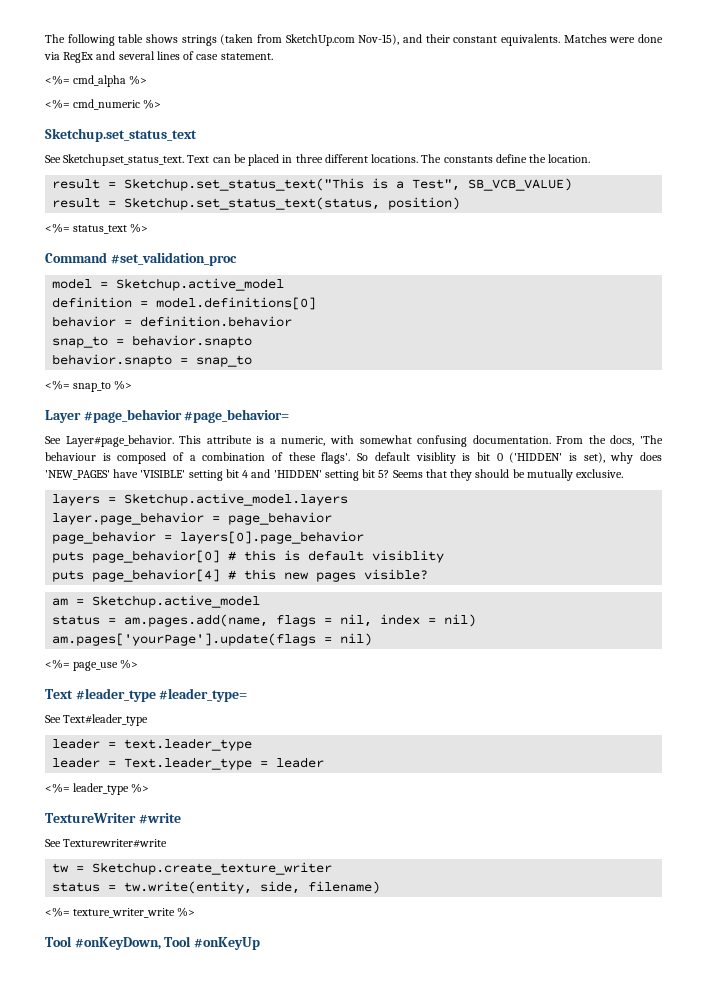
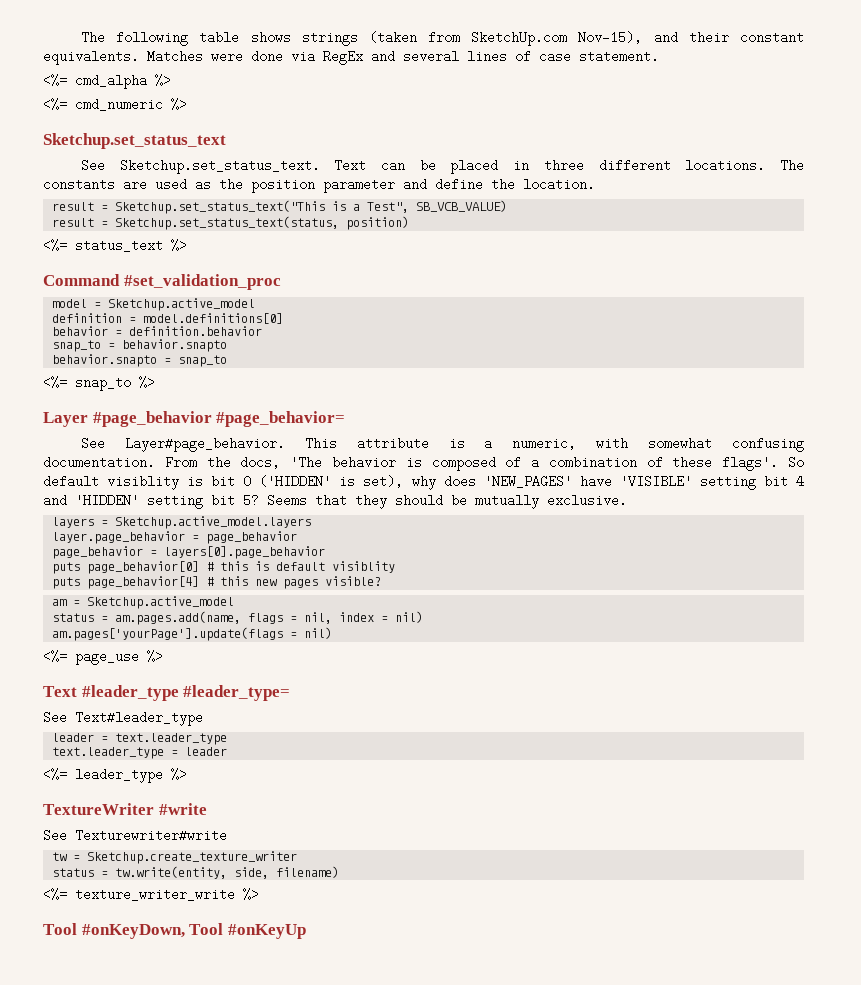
- The constants define the location.
+ The constants are used as the position parameter and define the location.
- From the docs, 'The behaviour is composed of a combination of these flags'.
+ From the docs, 'The behavior is composed of a combination of these flags'.
- leader = Text.leader_type = leader
+ text.leader_type = leader

